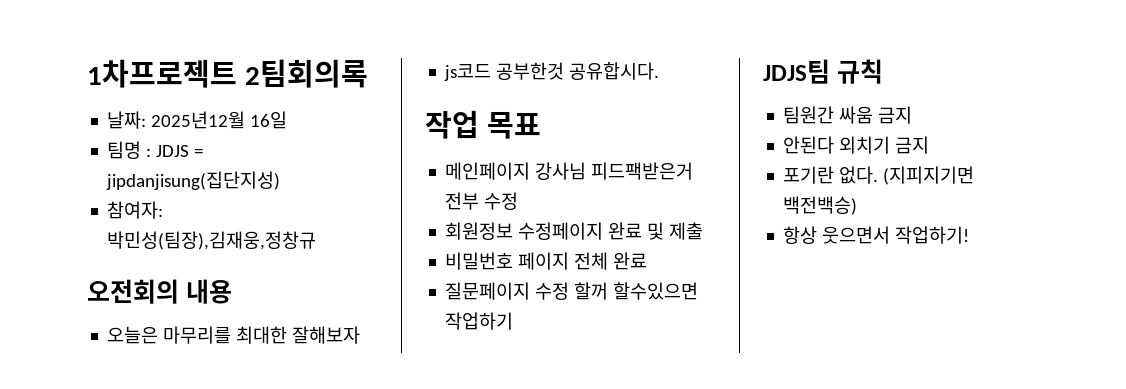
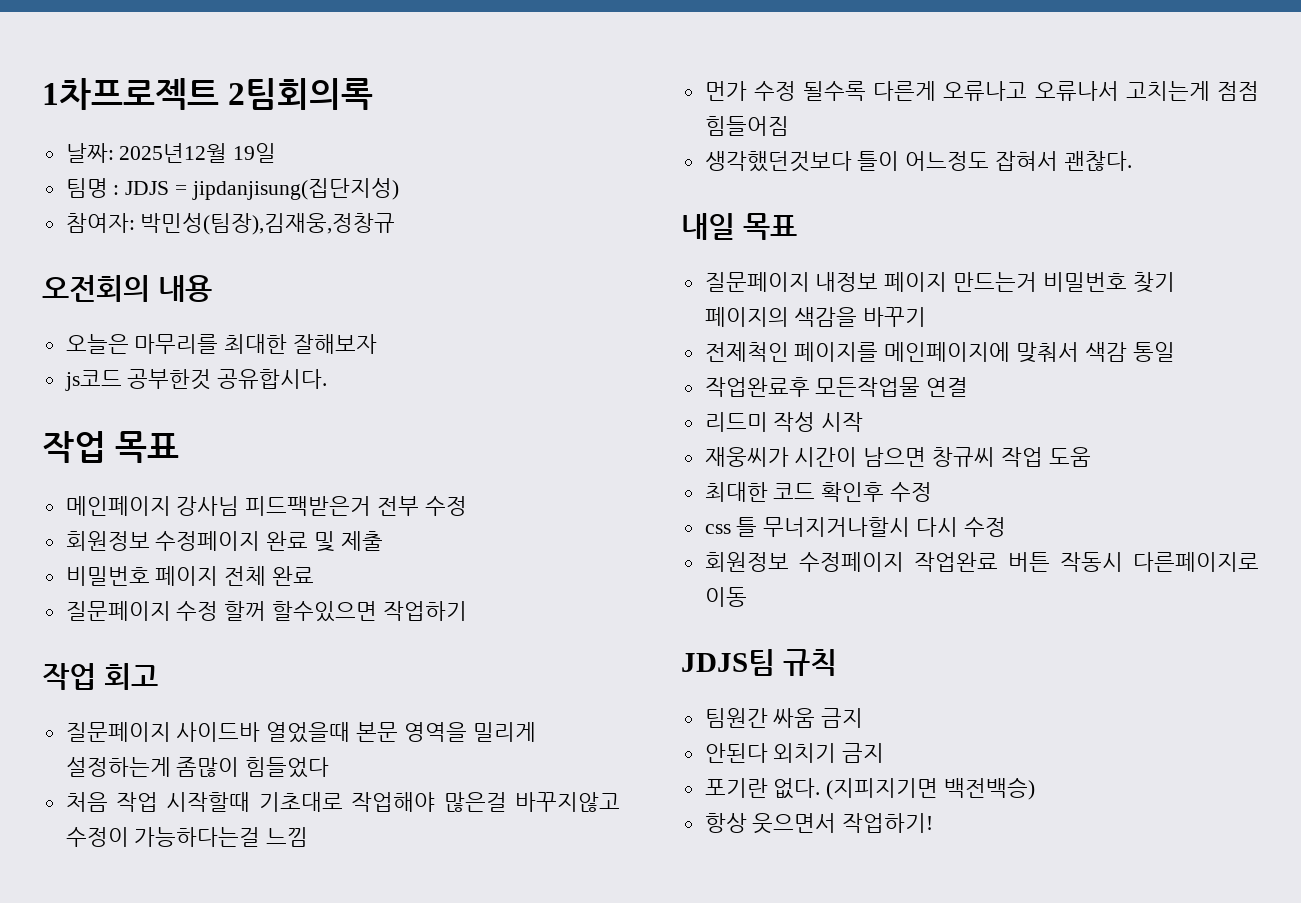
- 날짜: 2025년12월 16일
+ 날짜: 2025년12월 19일
+ 작업 회고
+ 질문페이지 사이드바 열었을때 본문 영역을 밀리게 설정하는게 좀많이 힘들었다
+ 처음 작업 시작할때 기초대로 작업해야 많은걸 바꾸지않고 수정이 가능하다는걸 느낌
+ 먼가 수정 될수록 다른게 오류나고 오류나서 고치는게 점점 힘들어짐
+ 생각했던것보다 틀이 어느정도 잡혀서 괜찮다.
+ 내일 목표
+ 질문페이지 내정보 페이지 만드는거 비밀번호 찾기 페이지의 색감을 바꾸기
+ 전제척인 페이지를 메인페이지에 맞춰서 색감 통일
+ 작업완료후 모든작업물 연결
+ 리드미 작성 시작
+ 재웅씨가 시간이 남으면 창규씨 작업 도움
+ 최대한 코드 확인후 수정
+ css 틀 무너지거나할시 다시 수정
+ 회원정보 수정페이지 작업완료 버튼 작동시 다른페이지로 이동

